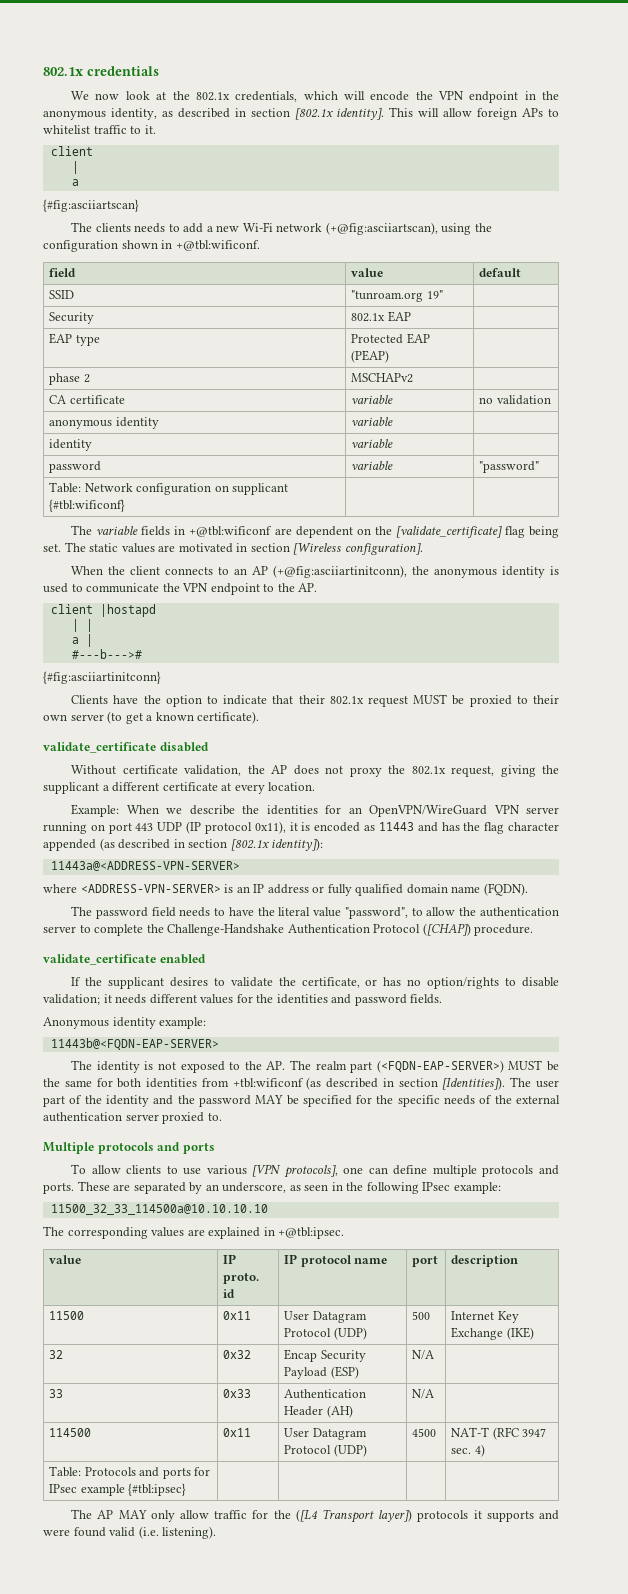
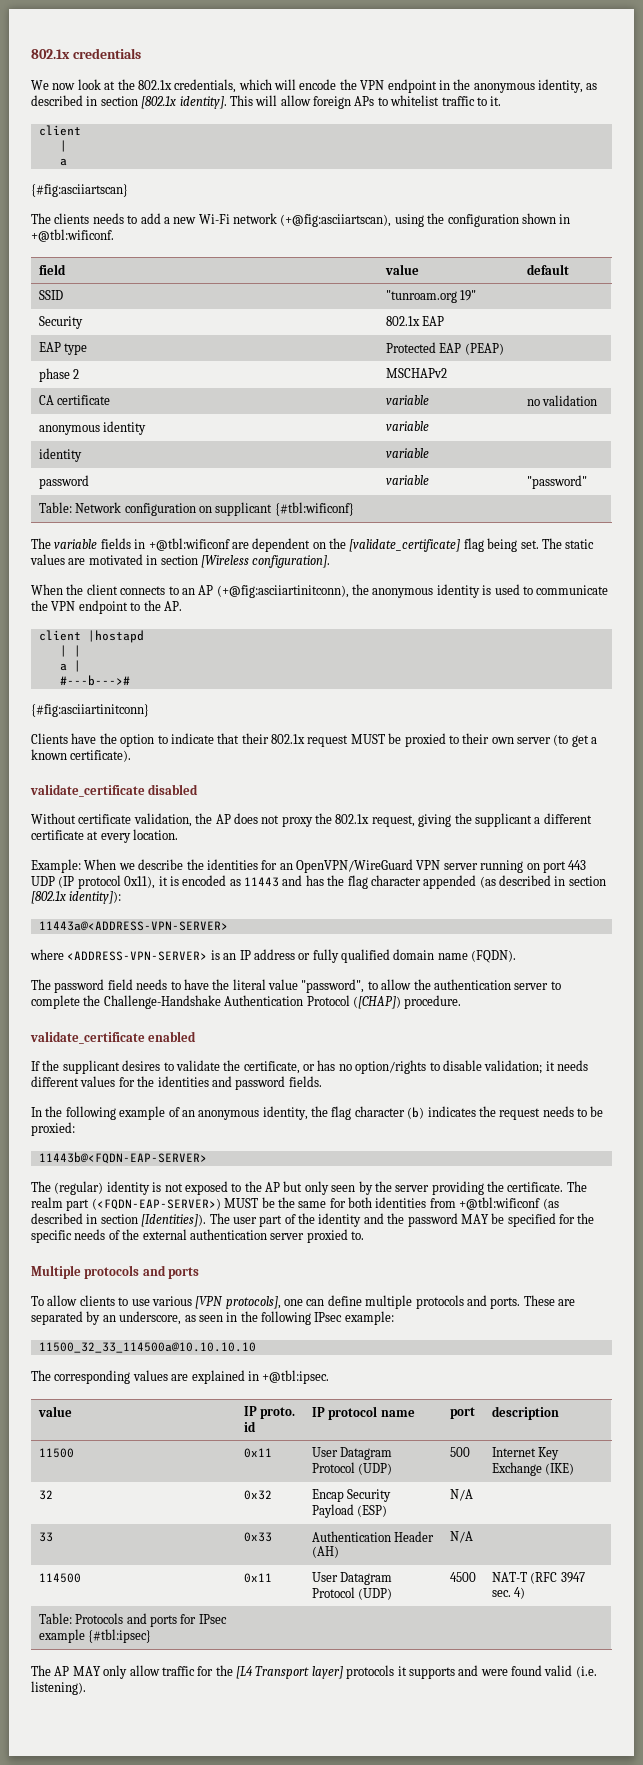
- Anonymous identity example:
+ In the following example of an anonymous identity, the flag character (b) indicates the request needs to be proxied:
- The identity is not exposed to the AP. The realm part (<FQDN-EAP-SERVER>) MUST be the same for both identities from +tbl:wificonf (as described in section [Identities]).
+ The (regular) identity is not exposed to the AP but only seen by the server providing the certificate. The realm part (<FQDN-EAP-SERVER>) MUST be the same for both identities from +@tbl:wificonf (as described in section [Identities]).
- The AP MAY only allow traffic for the ([L4 Transport layer]) protocols it supports and were found valid (i.e. listening).
+ The AP MAY only allow traffic for the [L4 Transport layer] protocols it supports and were found valid (i.e. listening).

